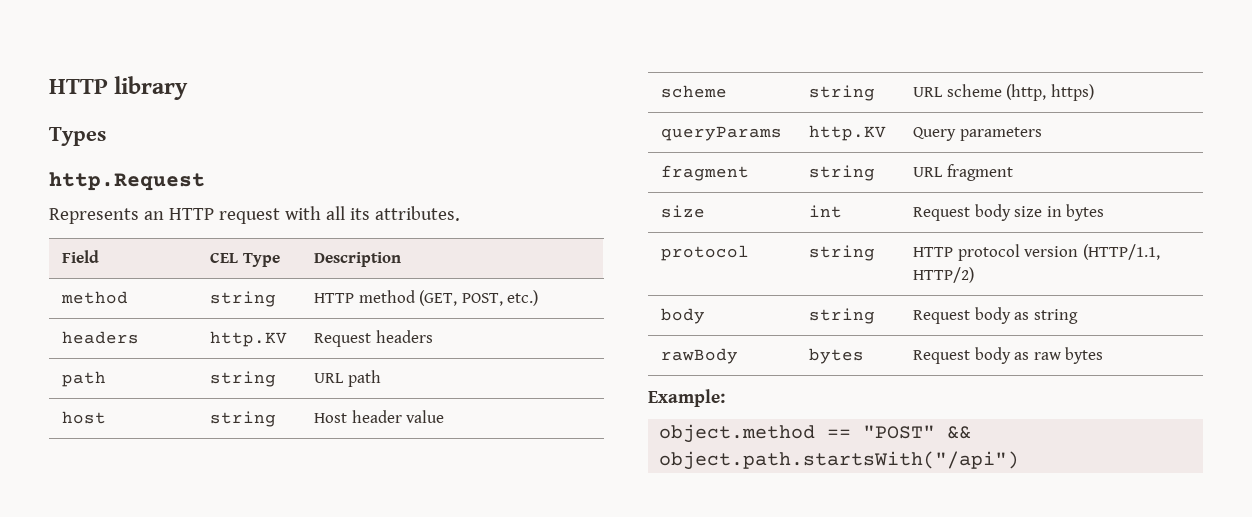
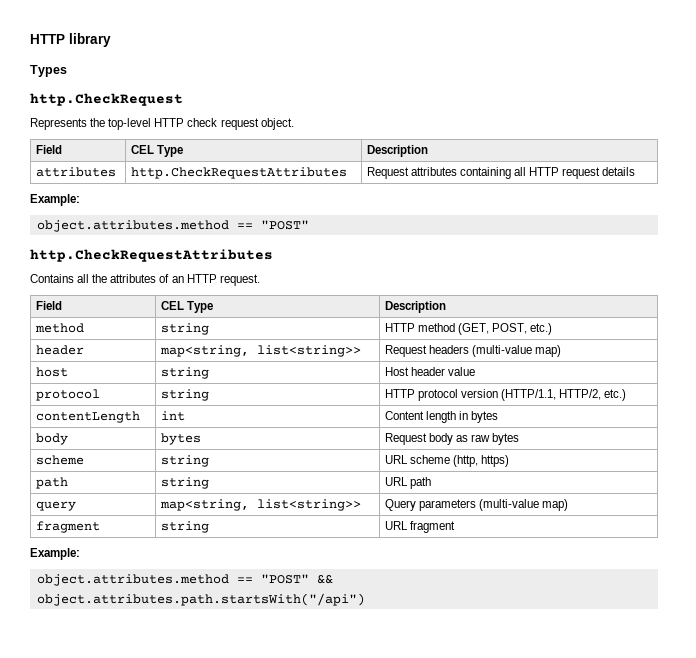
- http.Request
+ http.CheckRequest
- Represents an HTTP request with all its attributes.
+ Represents the top-level HTTP check request object.
+ Field | CEL Type | Description
+ attributes | http.CheckRequestAttributes | Request attributes containing all HTTP request details
+ Example:
+ object.attributes.method == "POST"
+ http.CheckRequestAttributes
+ Contains all the attributes of an HTTP request.
- headers | http.KV | Request headers
- path | string | URL path
+ header | map<string, list<string>> | Request headers (multi-value map)
+ protocol | string | HTTP protocol version (HTTP/1.1, HTTP/2, etc.)
+ contentLength | int | Content length in bytes
+ body | bytes | Request body as raw bytes
- queryParams | http.KV | Query parameters
+ path | string | URL path
+ query | map<string, list<string>> | Query parameters (multi-value map)
  fragment | string | URL fragment
- size | int | Request body size in bytes
- protocol | string | HTTP protocol version (HTTP/1.1, HTTP/2)
- body | string | Request body as string
- rawBody | bytes | Request body as raw bytes
  Example:
- object.method == "POST" && object.path.startsWith("/api")
+ object.attributes.method == "POST" && object.attributes.path.startsWith("/api")

